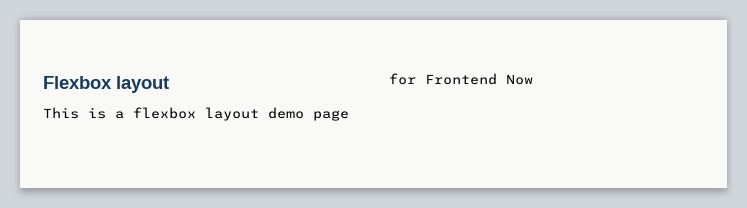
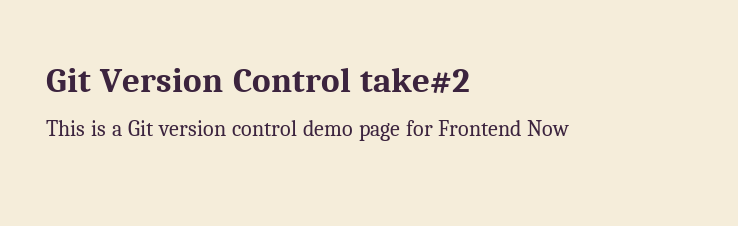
- Flexbox layout
+ Git Version Control take#2
- This is a flexbox layout demo page for Frontend Now
+ This is a Git version control demo page for Frontend Now

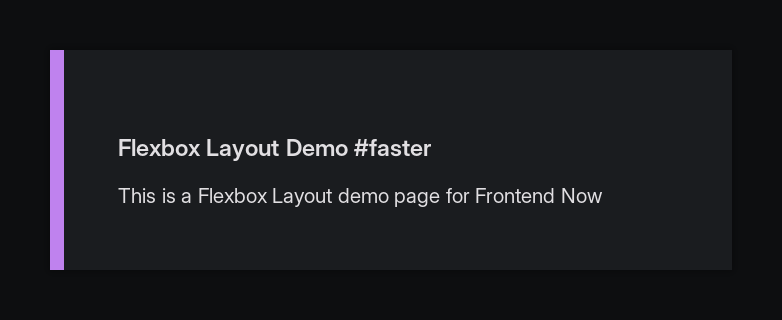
- Git Version Control take#2
+ Flexbox Layout Demo #faster
- This is a Git version control demo page for Frontend Now
+ This is a Flexbox Layout demo page for Frontend Now

